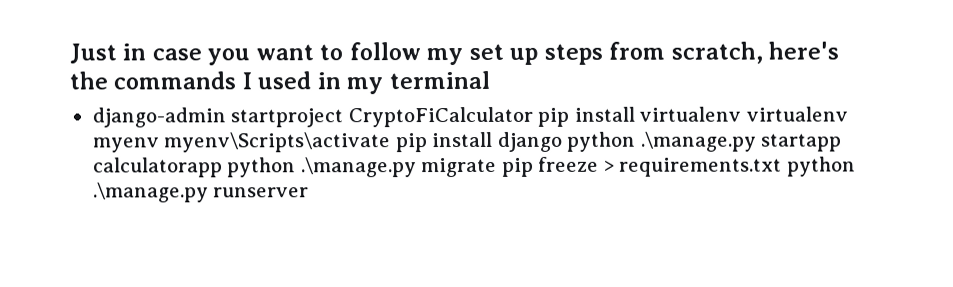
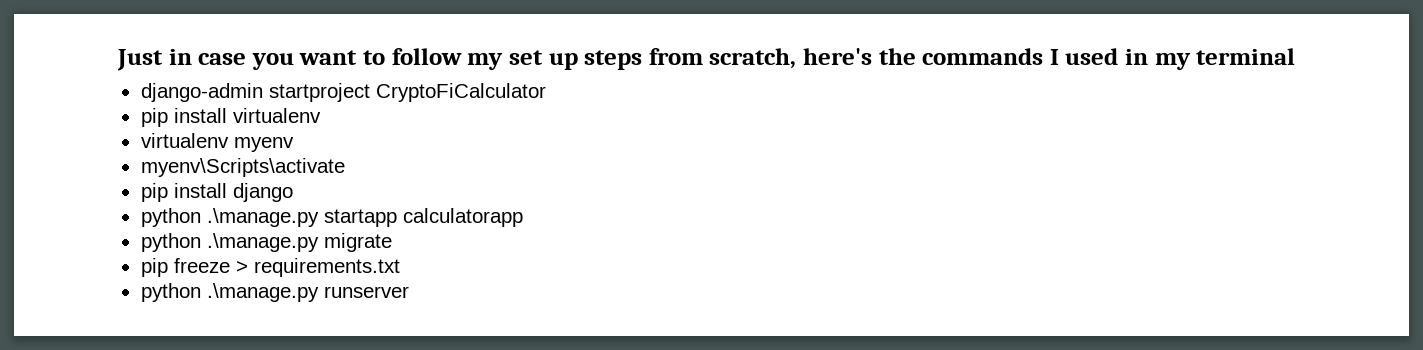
- django-admin startproject CryptoFiCalculator pip install virtualenv virtualenv myenv myenv\Scripts\activate pip install django python .\manage.py startapp calculatorapp python .\manage.py migrate pip freeze > requirements.txt python .\manage.py runserver
+ django-admin startproject CryptoFiCalculator
+ pip install virtualenv
+ virtualenv myenv
+ myenv\Scripts\activate
+ pip install django
+ python .\manage.py startapp calculatorapp
+ python .\manage.py migrate
+ pip freeze > requirements.txt
+ python .\manage.py runserver

